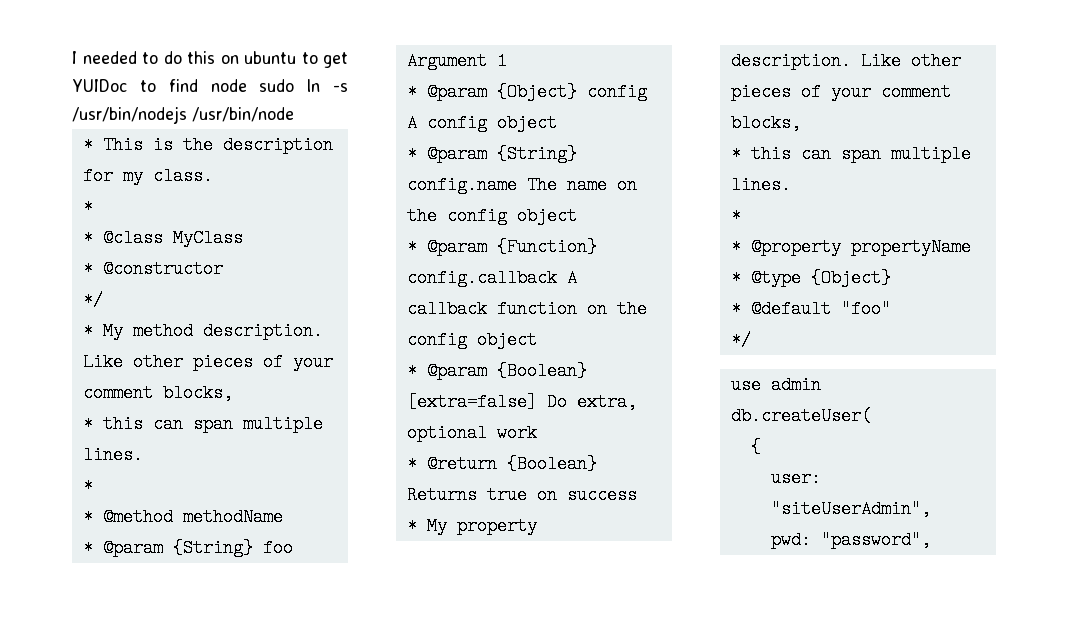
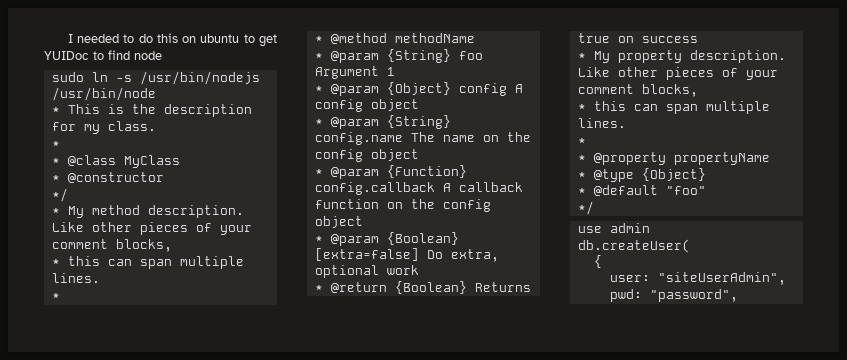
- I needed to do this on ubuntu to get YUIDoc to find node sudo ln -s /usr/bin/nodejs /usr/bin/node
+ I needed to do this on ubuntu to get YUIDoc to find node
+ sudo ln -s /usr/bin/nodejs /usr/bin/node

